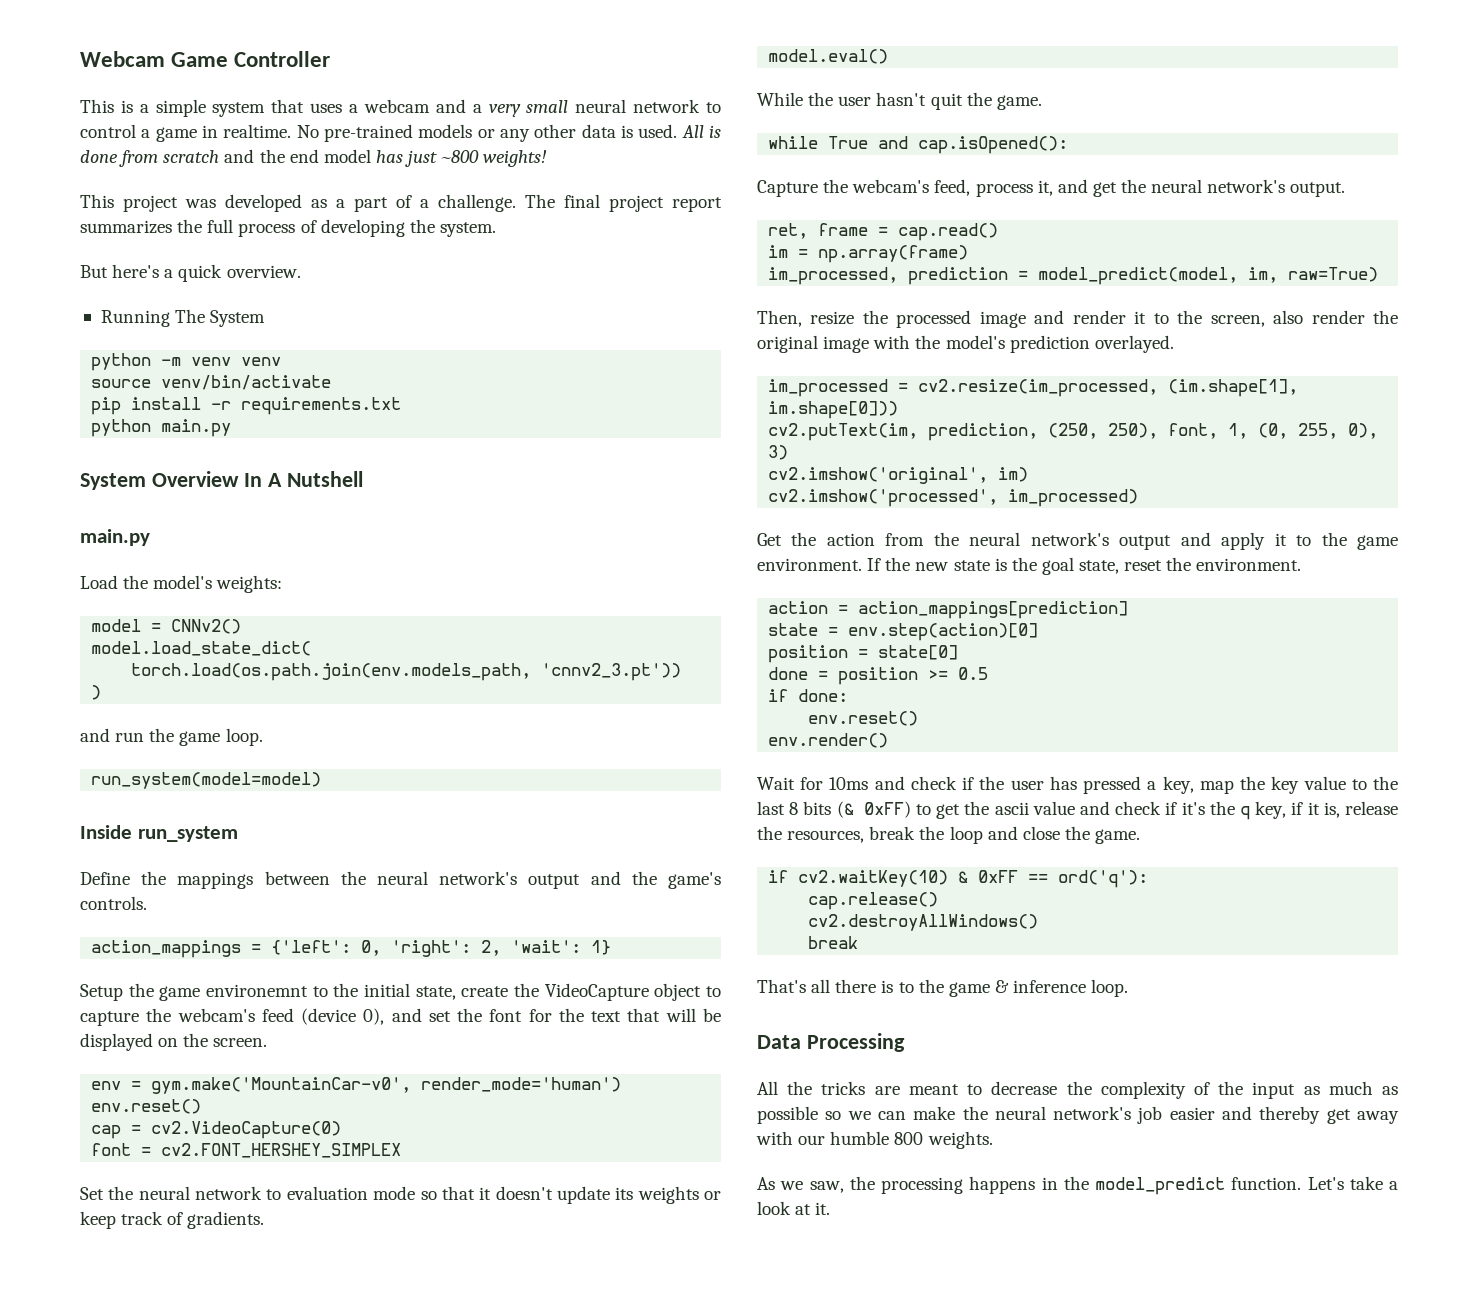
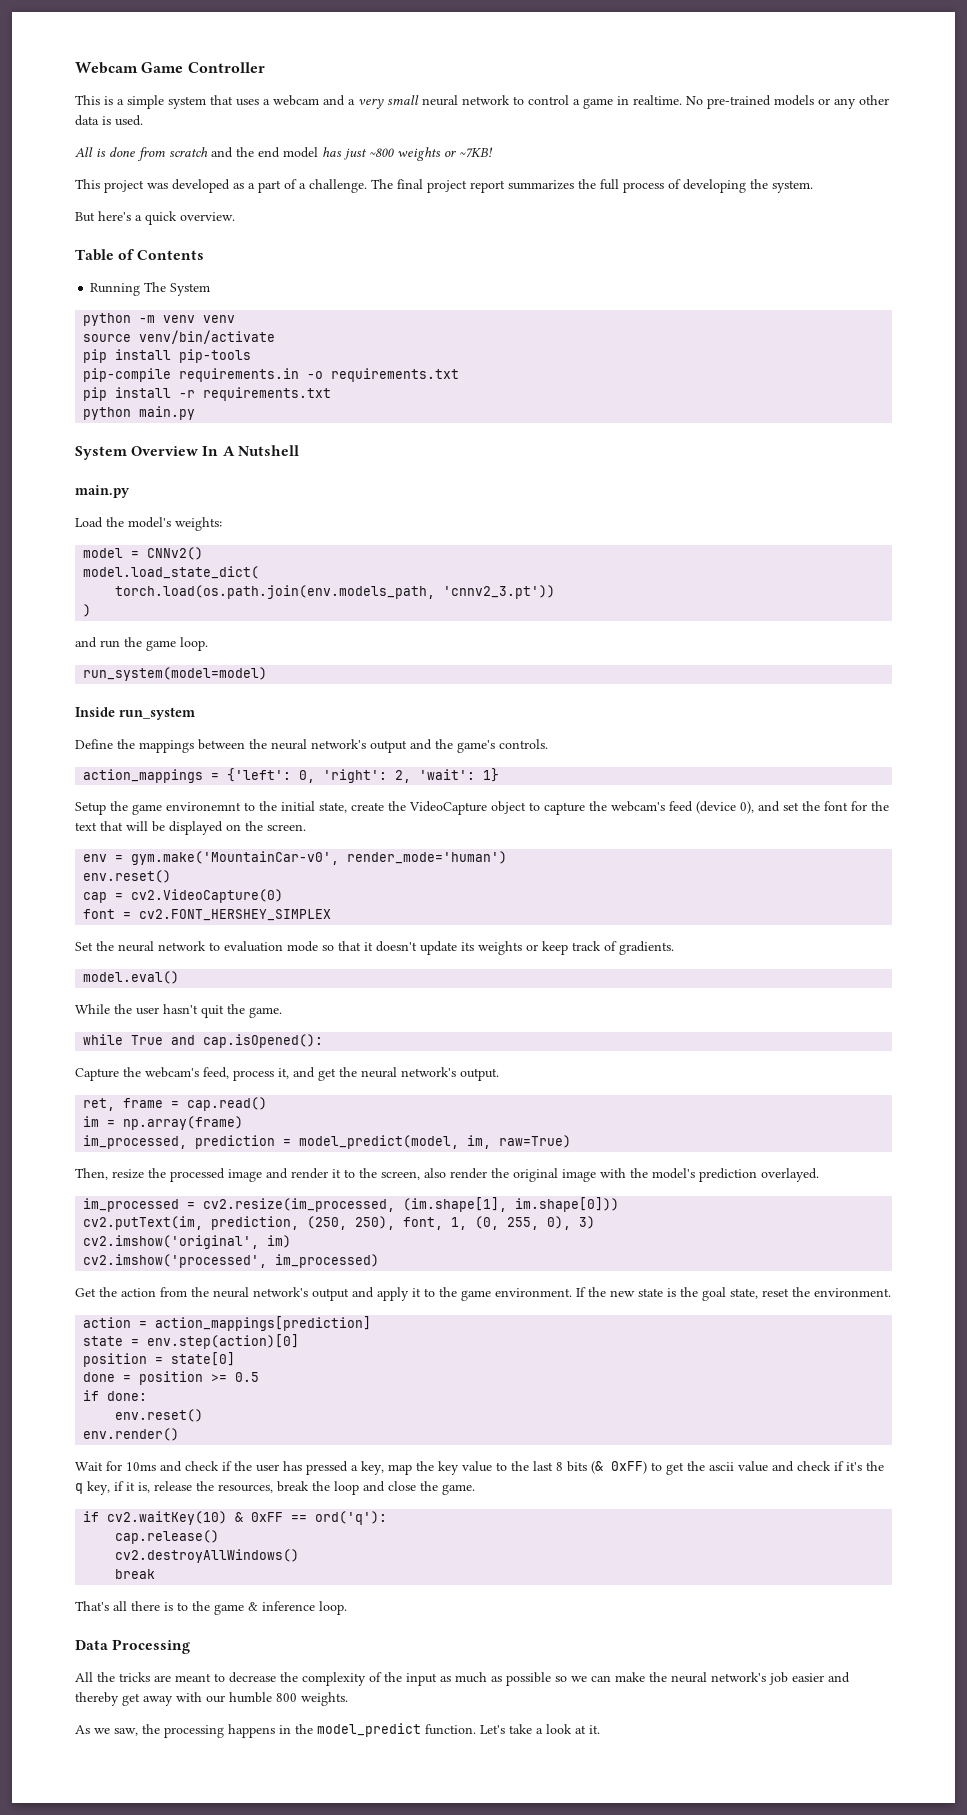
- No pre-trained models or any other data is used. All is done from scratch and the end model has just ~800 weights!
+ No pre-trained models or any other data is used.
+ All is done from scratch and the end model has just ~800 weights or ~7KB!
+ Table of Contents
+ pip install pip-tools
+ pip-compile requirements.in -o requirements.txt

